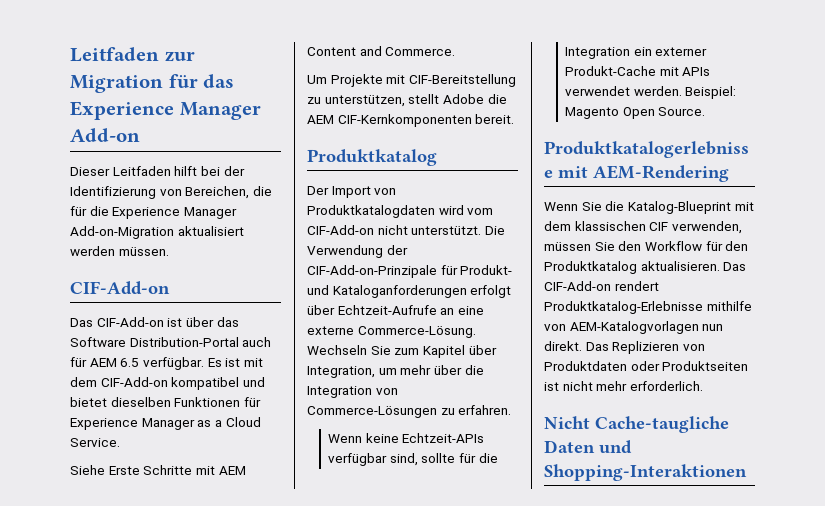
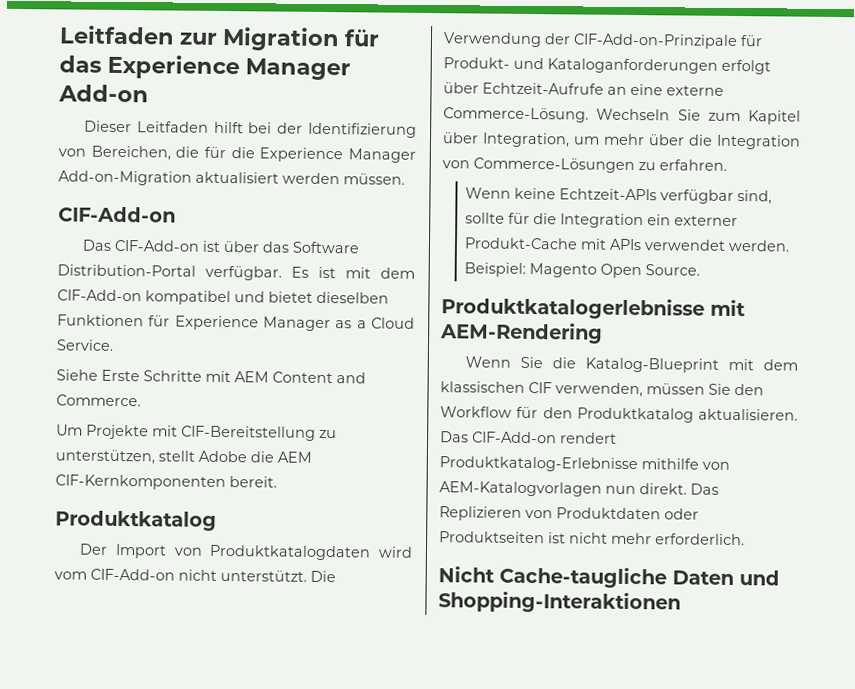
- Das CIF-Add-on ist über das Software Distribution-Portal auch für AEM 6.5 verfügbar.
+ Das CIF-Add-on ist über das Software Distribution-Portal verfügbar.

